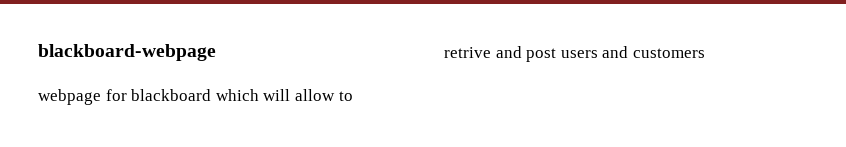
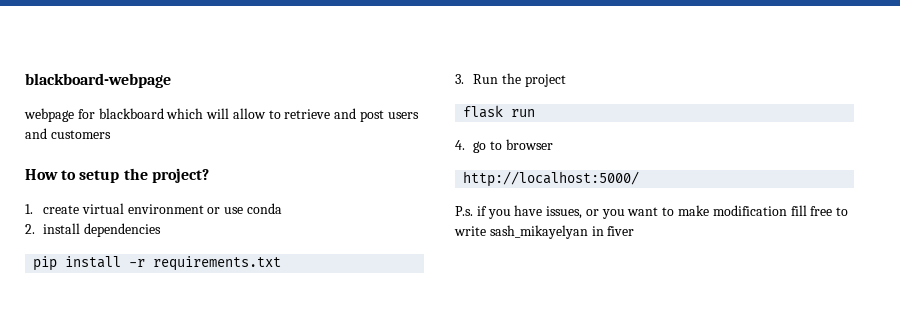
- webpage for blackboard which will allow to retrive and post users and customers
+ webpage for blackboard which will allow to retrieve and post users and customers
+ How to setup the project?
+ 1. create virtual environment or use conda
+ 2. install dependencies
+ pip install -r requirements.txt
+ 3. Run the project
+ flask run
+ 4. go to browser
+ http://localhost:5000/
+ P.s. if you have issues, or you want to make modification fill free to write sash_mikayelyan in fiver

